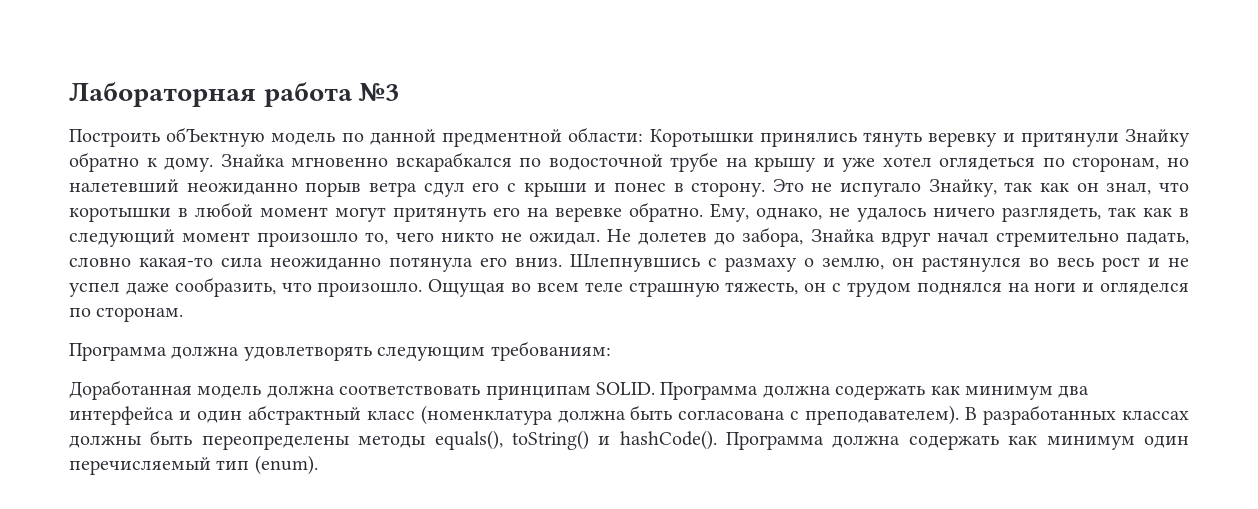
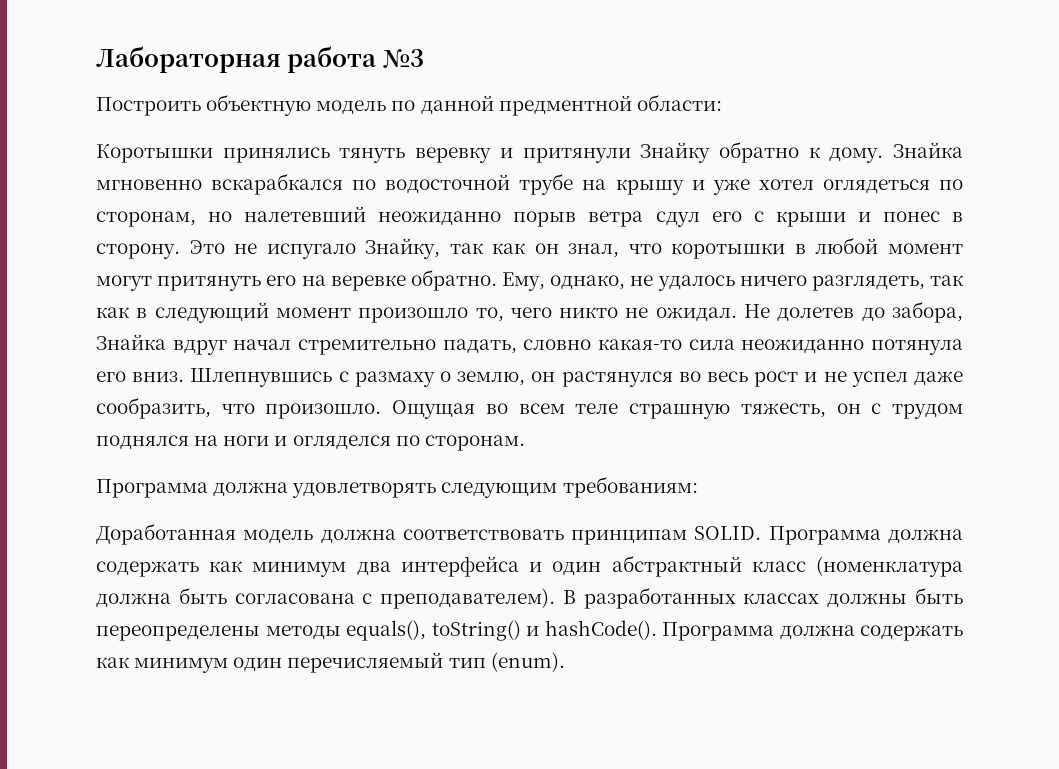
- Построить обЪектную модель по данной предментной области: Коротышки принялись тянуть веревку и притянули Знайку обратно к дому.
+ Построить объектную модель по данной предментной области:
+ Коротышки принялись тянуть веревку и притянули Знайку обратно к дому.

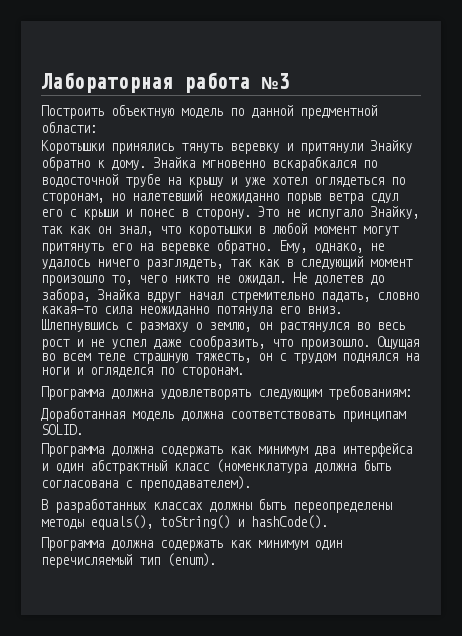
- Доработанная модель должна соответствовать принципам SOLID. Программа должна содержать как минимум два интерфейса и один абстрактный класс (номенклатура должна быть согласована с преподавателем). В разработанных классах должны быть переопределены методы equals(), toString() и hashCode(). Программа должна содержать как минимум один перечисляемый тип (enum).
+ Доработанная модель должна соответствовать принципам SOLID.
+ Программа должна содержать как минимум два интерфейса и один абстрактный класс (номенклатура должна быть согласована с преподавателем).
+ В разработанных классах должны быть переопределены методы equals(), toString() и hashCode().
+ Программа должна содержать как минимум один перечисляемый тип (enum).

